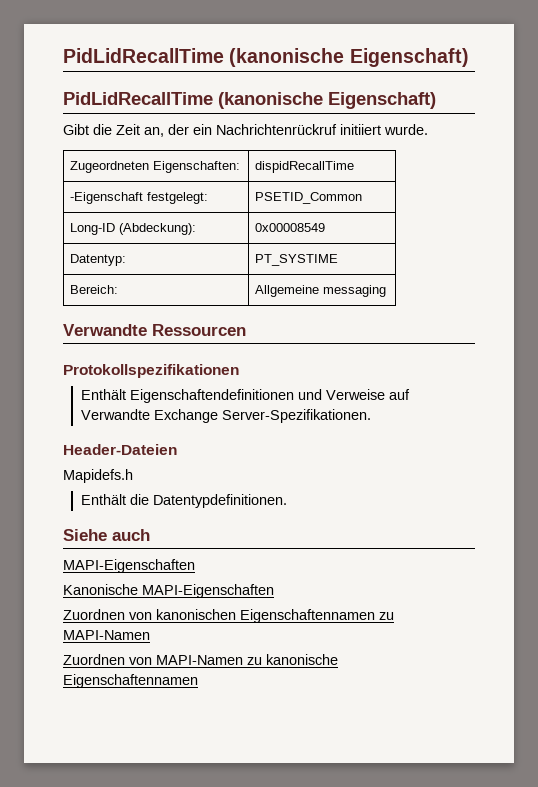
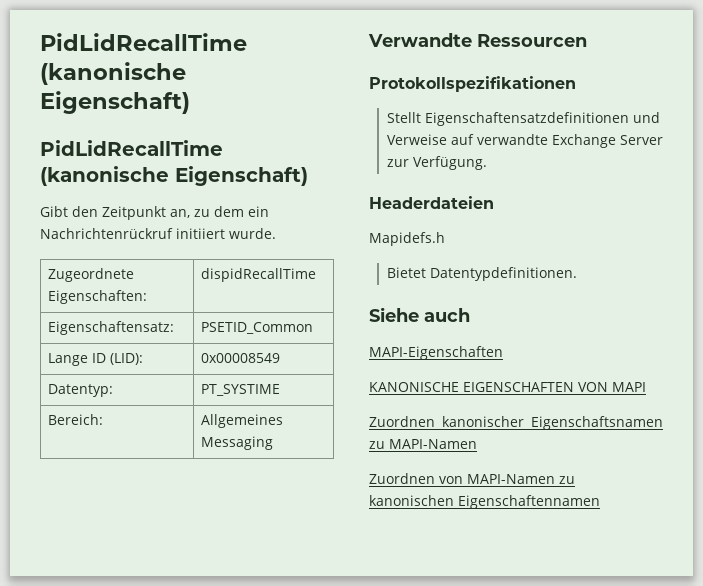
- Gibt die Zeit an, der ein Nachrichtenrückruf initiiert wurde.
+ Gibt den Zeitpunkt an, zu dem ein Nachrichtenrückruf initiiert wurde.
- Zugeordneten Eigenschaften: | dispidRecallTime
+ Zugeordnete Eigenschaften: | dispidRecallTime
- -Eigenschaft festgelegt: | PSETID_Common
+ Eigenschaftensatz: | PSETID_Common
- Long-ID (Abdeckung): | 0x00008549
+ Lange ID (LID): | 0x00008549
- Bereich: | Allgemeine messaging
+ Bereich: | Allgemeines Messaging
- Enthält Eigenschaftendefinitionen und Verweise auf Verwandte Exchange Server-Spezifikationen.
- Header-Dateien
+ Stellt Eigenschaftensatzdefinitionen und Verweise auf verwandte Exchange Server zur Verfügung.
+ Headerdateien
- Enthält die Datentypdefinitionen.
+ Bietet Datentypdefinitionen.
- Kanonische MAPI-Eigenschaften
- Zuordnen von kanonischen Eigenschaftennamen zu MAPI-Namen
+ KANONISCHE EIGENSCHAFTEN VON MAPI
+ Zuordnen kanonischer Eigenschaftsnamen zu MAPI-Namen
- Zuordnen von MAPI-Namen zu kanonische Eigenschaftennamen
+ Zuordnen von MAPI-Namen zu kanonischen Eigenschaftennamen

